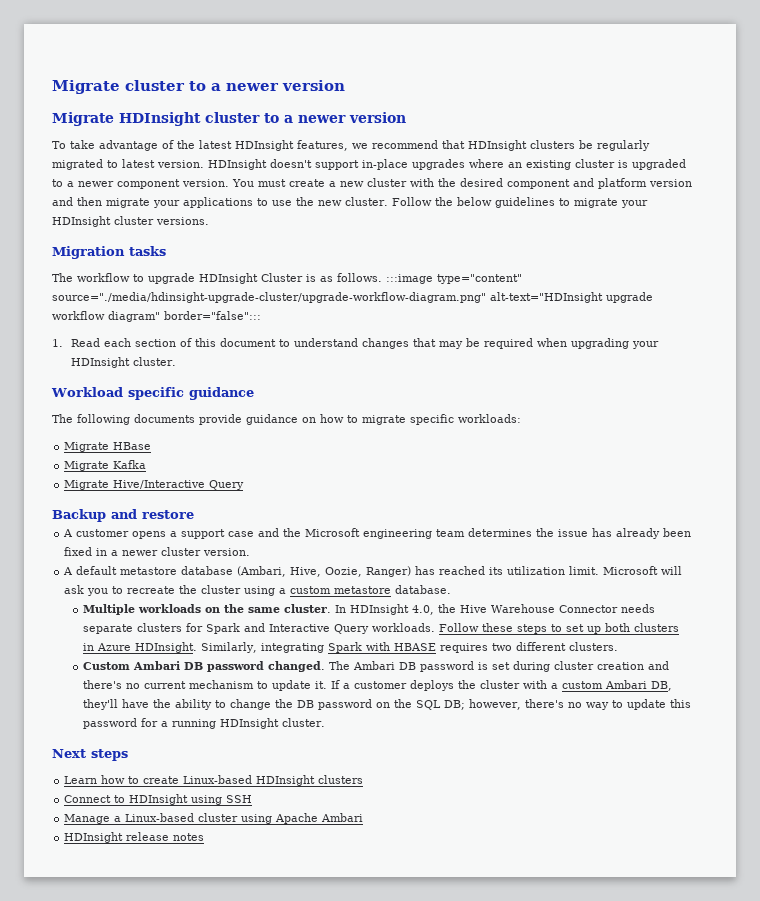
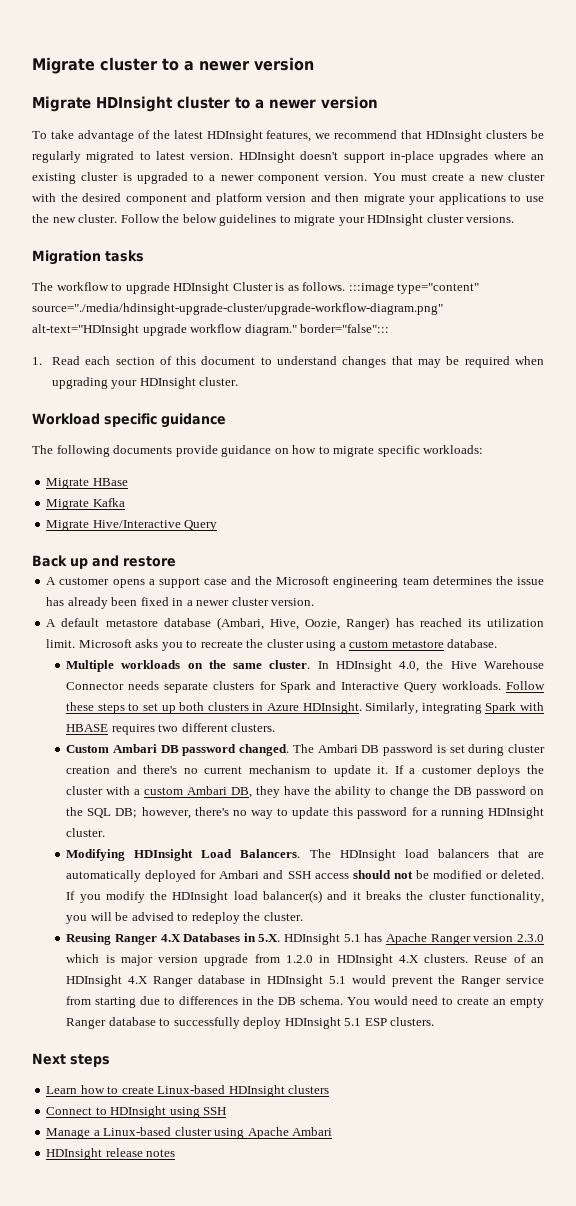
- The workflow to upgrade HDInsight Cluster is as follows. :::image type="content" source="./media/hdinsight-upgrade-cluster/upgrade-workflow-diagram.png" alt-text="HDInsight upgrade workflow diagram" border="false":::
+ The workflow to upgrade HDInsight Cluster is as follows. :::image type="content" source="./media/hdinsight-upgrade-cluster/upgrade-workflow-diagram.png" alt-text="HDInsight upgrade workflow diagram." border="false":::
- Backup and restore
+ Back up and restore
- Microsoft will ask you to recreate the cluster using a custom metastore database.
+ Microsoft asks you to recreate the cluster using a custom metastore database.
- If a customer deploys the cluster with a custom Ambari DB, they'll have the ability to change the DB password on the SQL DB; however, there's no way to update this password for a running HDInsight cluster.
+ If a customer deploys the cluster with a custom Ambari DB, they have the ability to change the DB password on the SQL DB; however, there's no way to update this password for a running HDInsight cluster.
+ Modifying HDInsight Load Balancers. The HDInsight load balancers that are automatically deployed for Ambari and SSH access should not be modified or deleted. If you modify the HDInsight load balancer(s) and it breaks the cluster functionality, you will be advised to redeploy the cluster.
+ Reusing Ranger 4.X Databases in 5.X. HDInsight 5.1 has Apache Ranger version 2.3.0 which is major version upgrade from 1.2.0 in HDInsight 4.X clusters. Reuse of an HDInsight 4.X Ranger database in HDInsight 5.1 would prevent the Ranger service from starting due to differences in the DB schema. You would need to create an empty Ranger database to successfully deploy HDInsight 5.1 ESP clusters.

